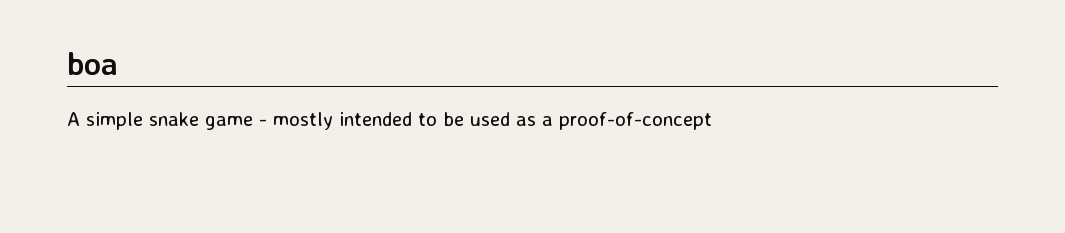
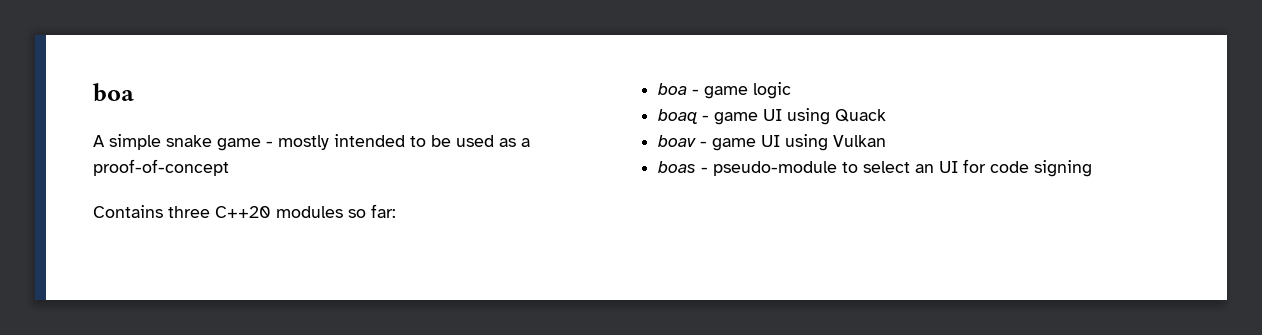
+ Contains three C++20 modules so far:
+ boa - game logic
+ boaq - game UI using Quack
+ boav - game UI using Vulkan
+ boas - pseudo-module to select an UI for code signing

